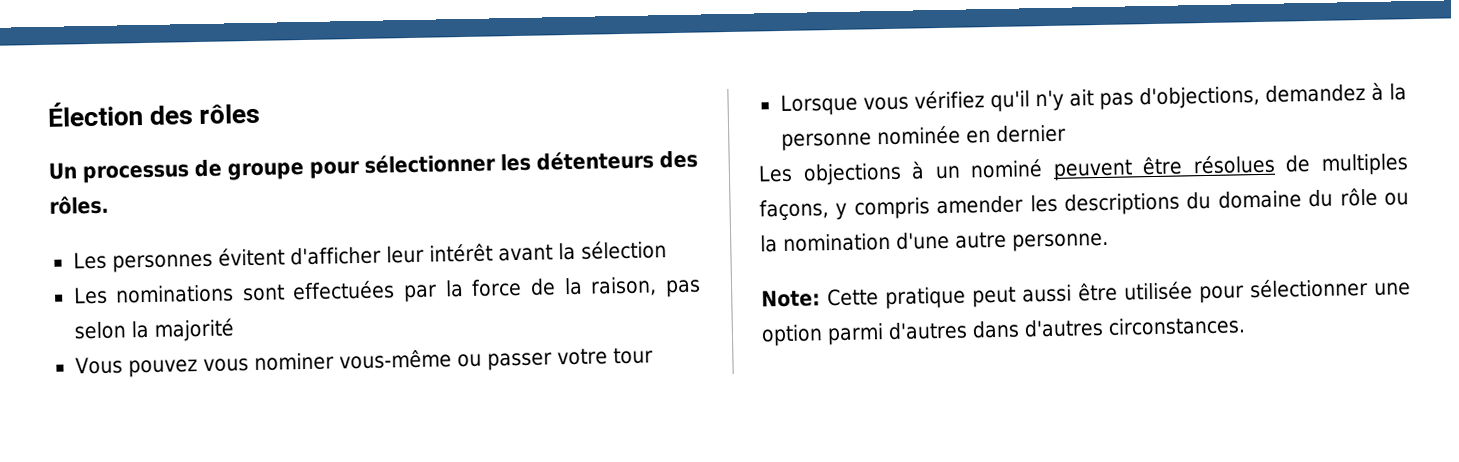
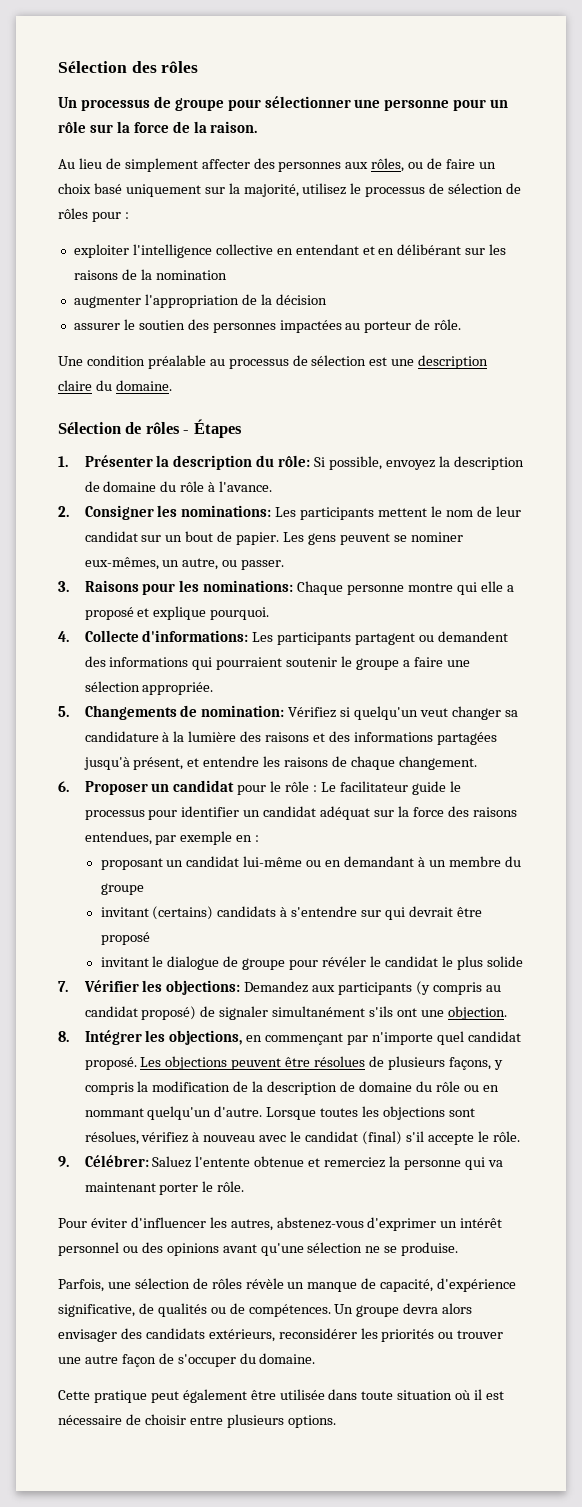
- Élection des rôles
+ Sélection des rôles
- Un processus de groupe pour sélectionner les détenteurs des rôles.
- Les personnes évitent d'afficher leur intérêt avant la sélection
- Les nominations sont effectuées par la force de la raison, pas selon la majorité
- Vous pouvez vous nominer vous-même ou passer votre tour
- Lorsque vous vérifiez qu'il n'y ait pas d'objections, demandez à la personne nominée en dernier
- Les objections à un nominé peuvent être résolues de multiples façons, y compris amender les descriptions du domaine du rôle ou la nomination d'une autre personne.
- Note: Cette pratique peut aussi être utilisée pour sélectionner une option parmi d'autres dans d'autres circonstances.
+ Un processus de groupe pour sélectionner une personne pour un rôle sur la force de la raison.
+ Au lieu de simplement affecter des personnes aux rôles, ou de faire un choix basé uniquement sur la majorité, utilisez le processus de sélection de rôles pour :
+ exploiter l'intelligence collective en entendant et en délibérant sur les raisons de la nomination
+ augmenter l'appropriation de la décision
+ assurer le soutien des personnes impactées au porteur de rôle.
+ Une condition préalable au processus de sélection est une description claire du domaine.
+ Sélection de rôles - Étapes
+ 1. Présenter la description du rôle: Si possible, envoyez la description de domaine du rôle à l'avance.
+ 2. Consigner les nominations: Les participants mettent le nom de leur candidat sur un bout de papier. Les gens peuvent se nominer eux-mêmes, un autre, ou passer.
+ 3. Raisons pour les nominations: Chaque personne montre qui elle a proposé et explique pourquoi.
+ 4. Collecte d'informations: Les participants partagent ou demandent des informations qui pourraient soutenir le groupe a faire une sélection appropriée.
+ 5. Changements de nomination: Vérifiez si quelqu'un veut changer sa candidature à la lumière des raisons et des informations partagées jusqu'à présent, et entendre les raisons de chaque changement.
+ 6. Proposer un candidat pour le rôle : Le facilitateur guide le processus pour identifier un candidat adéquat sur la force des raisons entendues, par exemple en :
+ proposant un candidat lui-même ou en demandant à un membre du groupe
+ invitant (certains) candidats à s'entendre sur qui devrait être proposé
+ invitant le dialogue de groupe pour révéler le candidat le plus solide
+ 7. Vérifier les objections: Demandez aux participants (y compris au candidat proposé) de signaler simultanément s'ils ont une objection.
+ 8. Intégrer les objections, en commençant par n'importe quel candidat proposé. Les objections peuvent être résolues de plusieurs façons, y compris la modification de la description de domaine du rôle ou en nommant quelqu'un d'autre. Lorsque toutes les objections sont résolues, vérifiez à nouveau avec le candidat (final) s'il accepte le rôle.
+ 9. Célébrer: Saluez l'entente obtenue et remerciez la personne qui va maintenant porter le rôle.
+ Pour éviter d'influencer les autres, abstenez-vous d'exprimer un intérêt personnel ou des opinions avant qu'une sélection ne se produise.
+ Parfois, une sélection de rôles révèle un manque de capacité, d'expérience significative, de qualités ou de compétences. Un groupe devra alors envisager des candidats extérieurs, reconsidérer les priorités ou trouver une autre façon de s'occuper du domaine.
+ Cette pratique peut également être utilisée dans toute situation où il est nécessaire de choisir entre plusieurs options.

